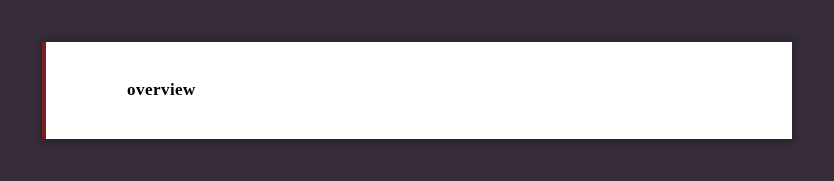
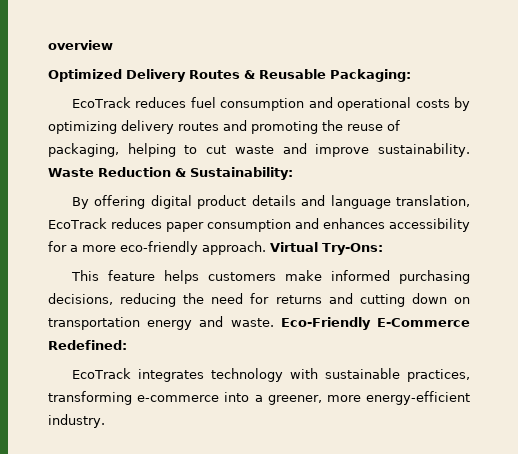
+ Optimized Delivery Routes & Reusable Packaging:
+ EcoTrack reduces fuel consumption and operational costs by optimizing delivery routes and promoting the reuse of packaging, helping to cut waste and improve sustainability. Waste Reduction & Sustainability:
+ By offering digital product details and language translation, EcoTrack reduces paper consumption and enhances accessibility for a more eco-friendly approach. Virtual Try-Ons:
+ This feature helps customers make informed purchasing decisions, reducing the need for returns and cutting down on transportation energy and waste. Eco-Friendly E-Commerce Redefined:
+ EcoTrack integrates technology with sustainable practices, transforming e-commerce into a greener, more energy-efficient industry.

